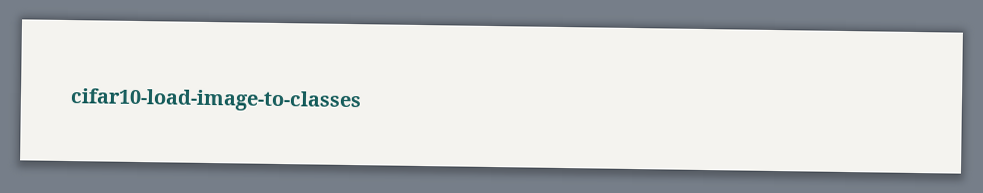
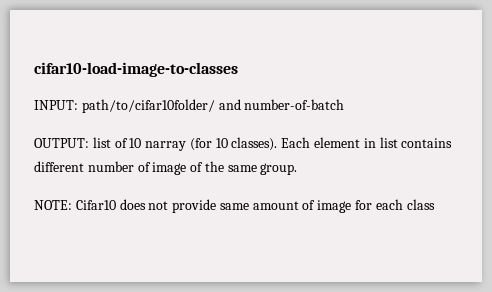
+ INPUT: path/to/cifar10folder/ and number-of-batch
+ OUTPUT: list of 10 narray (for 10 classes). Each element in list contains different number of image of the same group.
+ NOTE: Cifar10 does not provide same amount of image for each class

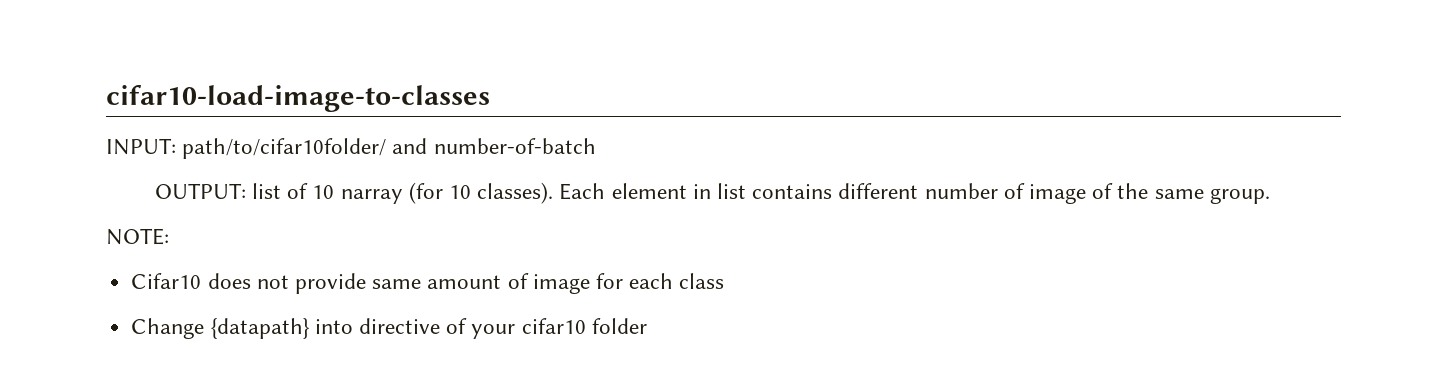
- NOTE: Cifar10 does not provide same amount of image for each class
+ NOTE:
+ Cifar10 does not provide same amount of image for each class
+ Change {datapath} into directive of your cifar10 folder

